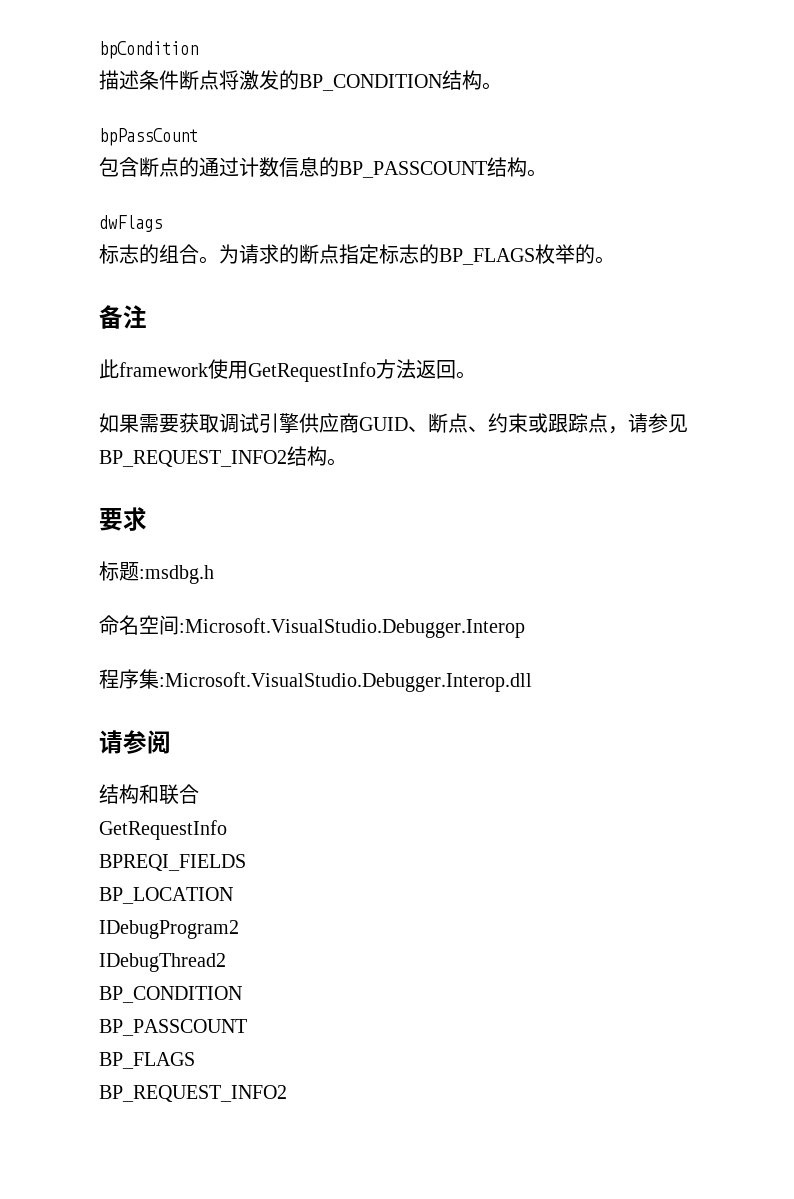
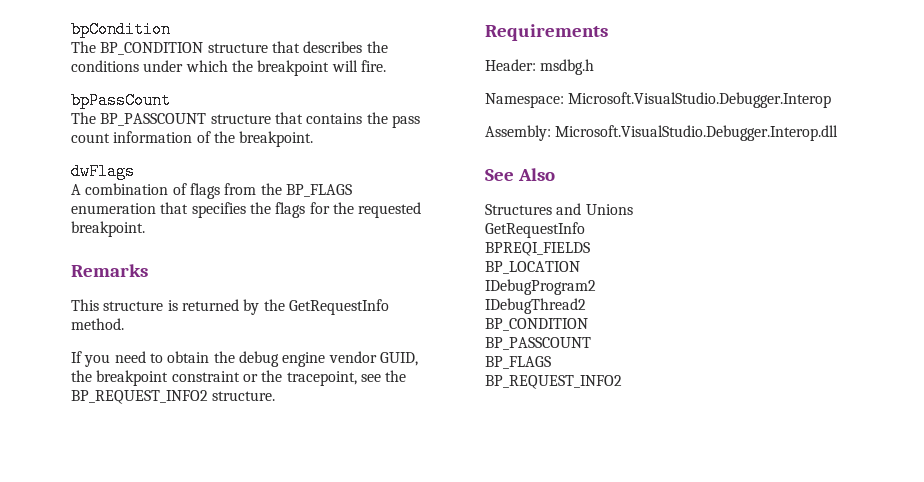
- 描述条件断点将激发的BP_CONDITION结构。
+ The BP_CONDITION structure that describes the conditions under which the breakpoint will fire.
  bpPassCount
- 包含断点的通过计数信息的BP_PASSCOUNT结构。
+ The BP_PASSCOUNT structure that contains the pass count information of the breakpoint.
  dwFlags
- 标志的组合。为请求的断点指定标志的BP_FLAGS枚举的。
- 备注
- 此framework使用GetRequestInfo方法返回。
- 如果需要获取调试引擎供应商GUID、断点、约束或跟踪点，请参见BP_REQUEST_INFO2结构。
- 要求
- 标题:msdbg.h
- 命名空间:Microsoft.VisualStudio.Debugger.Interop
- 程序集:Microsoft.VisualStudio.Debugger.Interop.dll
- 请参阅
- 结构和联合
+ A combination of flags from the BP_FLAGS enumeration that specifies the flags for the requested breakpoint.
+ Remarks
+ This structure is returned by the GetRequestInfo method.
+ If you need to obtain the debug engine vendor GUID, the breakpoint constraint or the tracepoint, see the BP_REQUEST_INFO2 structure.
+ Requirements
+ Header: msdbg.h
+ Namespace: Microsoft.VisualStudio.Debugger.Interop
+ Assembly: Microsoft.VisualStudio.Debugger.Interop.dll
+ See Also
+ Structures and Unions

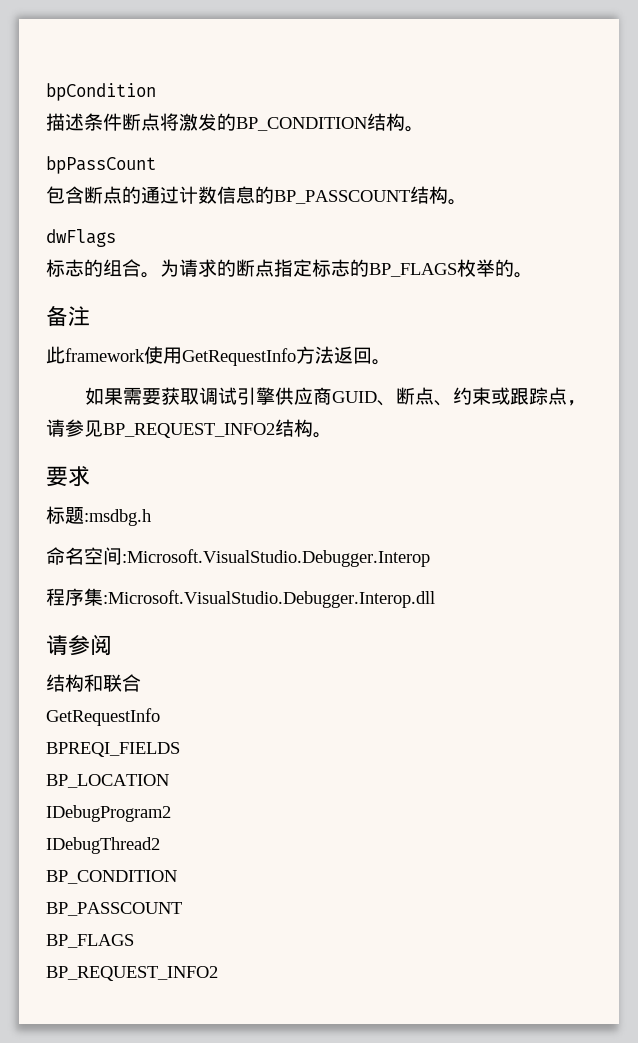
- The BP_CONDITION structure that describes the conditions under which the breakpoint will fire.
+ 描述条件断点将激发的BP_CONDITION结构。
  bpPassCount
- The BP_PASSCOUNT structure that contains the pass count information of the breakpoint.
+ 包含断点的通过计数信息的BP_PASSCOUNT结构。
  dwFlags
- A combination of flags from the BP_FLAGS enumeration that specifies the flags for the requested breakpoint.
- Remarks
- This structure is returned by the GetRequestInfo method.
- If you need to obtain the debug engine vendor GUID, the breakpoint constraint or the tracepoint, see the BP_REQUEST_INFO2 structure.
- Requirements
- Header: msdbg.h
- Namespace: Microsoft.VisualStudio.Debugger.Interop
- Assembly: Microsoft.VisualStudio.Debugger.Interop.dll
- See Also
- Structures and Unions
+ 标志的组合。为请求的断点指定标志的BP_FLAGS枚举的。
+ 备注
+ 此framework使用GetRequestInfo方法返回。
+ 如果需要获取调试引擎供应商GUID、断点、约束或跟踪点，请参见BP_REQUEST_INFO2结构。
+ 要求
+ 标题:msdbg.h
+ 命名空间:Microsoft.VisualStudio.Debugger.Interop
+ 程序集:Microsoft.VisualStudio.Debugger.Interop.dll
+ 请参阅
+ 结构和联合

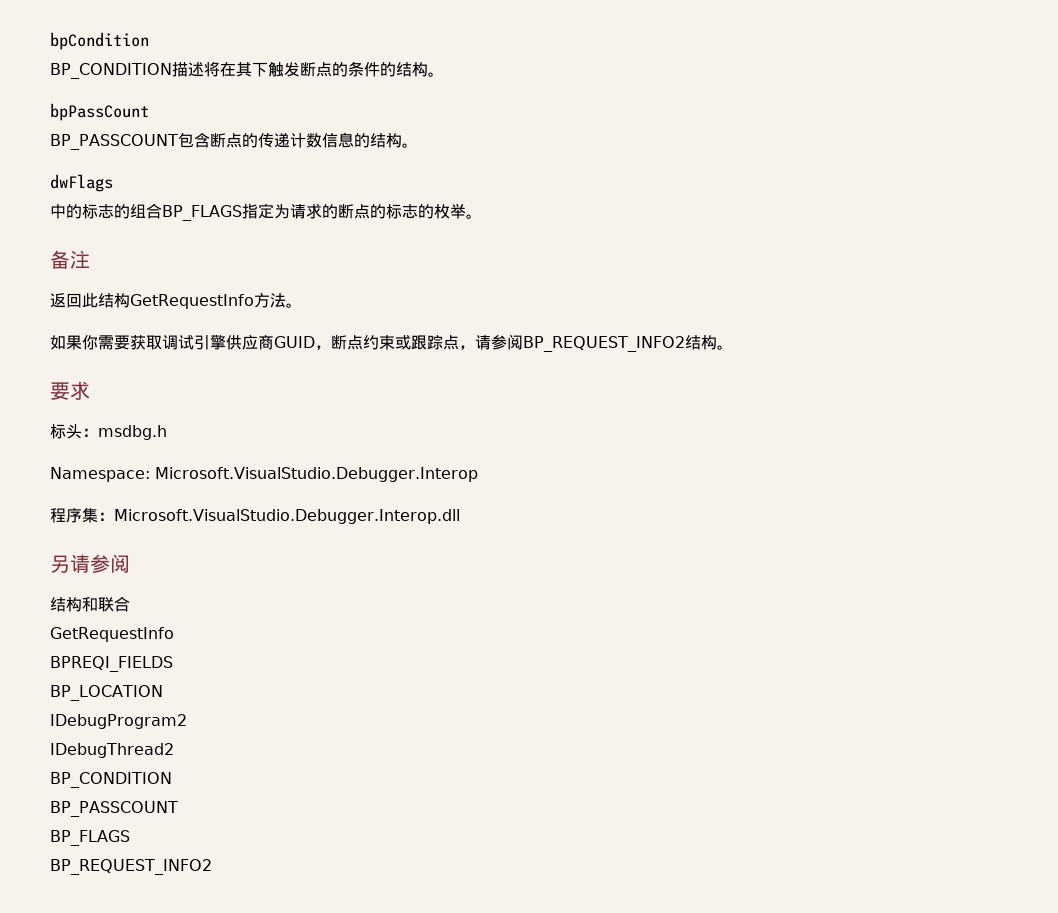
- 描述条件断点将激发的BP_CONDITION结构。
+ BP_CONDITION描述将在其下触发断点的条件的结构。
- 包含断点的通过计数信息的BP_PASSCOUNT结构。
+ BP_PASSCOUNT包含断点的传递计数信息的结构。
- 标志的组合。为请求的断点指定标志的BP_FLAGS枚举的。
+ 中的标志的组合BP_FLAGS指定为请求的断点的标志的枚举。
- 此framework使用GetRequestInfo方法返回。
+ 返回此结构GetRequestInfo方法。
- 如果需要获取调试引擎供应商GUID、断点、约束或跟踪点，请参见BP_REQUEST_INFO2结构。
+ 如果你需要获取调试引擎供应商GUID，断点约束或跟踪点，请参阅BP_REQUEST_INFO2结构。
- 标题:msdbg.h
- 命名空间:Microsoft.VisualStudio.Debugger.Interop
+ 标头：msdbg.h
+ Namespace: Microsoft.VisualStudio.Debugger.Interop
- 程序集:Microsoft.VisualStudio.Debugger.Interop.dll
- 请参阅
+ 程序集：Microsoft.VisualStudio.Debugger.Interop.dll
+ 另请参阅

